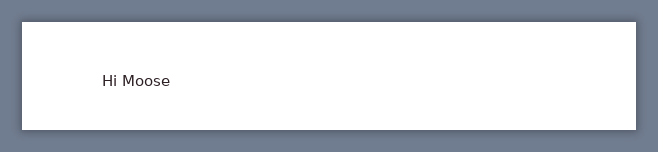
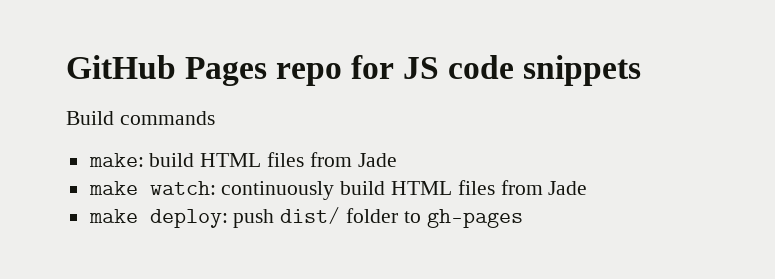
- Hi Moose
+ GitHub Pages repo for JS code snippets
+ Build commands
+ make: build HTML files from Jade
+ make watch: continuously build HTML files from Jade
+ make deploy: push dist/ folder to gh-pages

